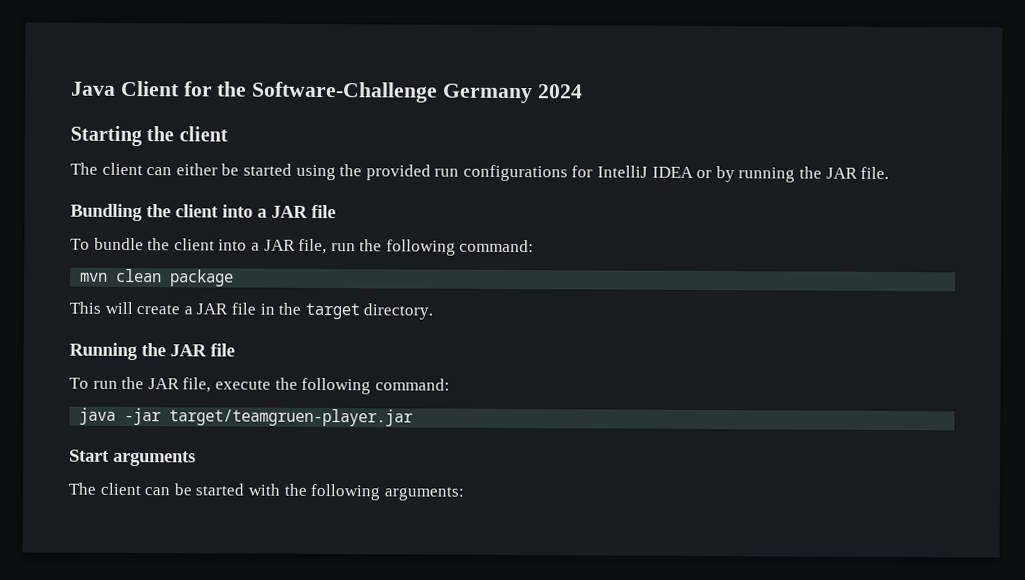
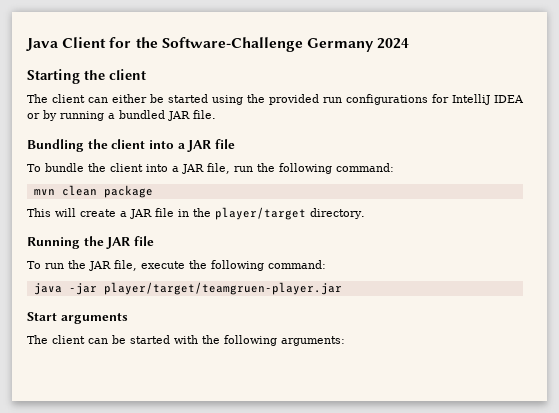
- The client can either be started using the provided run configurations for IntelliJ IDEA or by running the JAR file.
+ The client can either be started using the provided run configurations for IntelliJ IDEA or by running a bundled JAR file.
- This will create a JAR file in the target directory.
+ This will create a JAR file in the player/target directory.
- java -jar target/teamgruen-player.jar
+ java -jar player/target/teamgruen-player.jar

